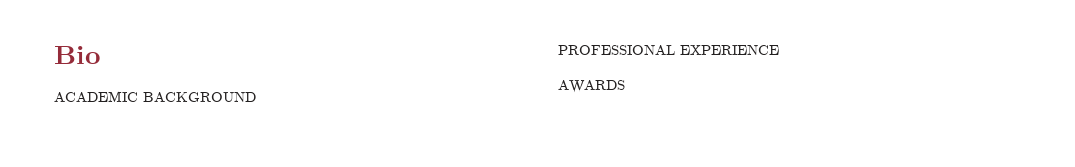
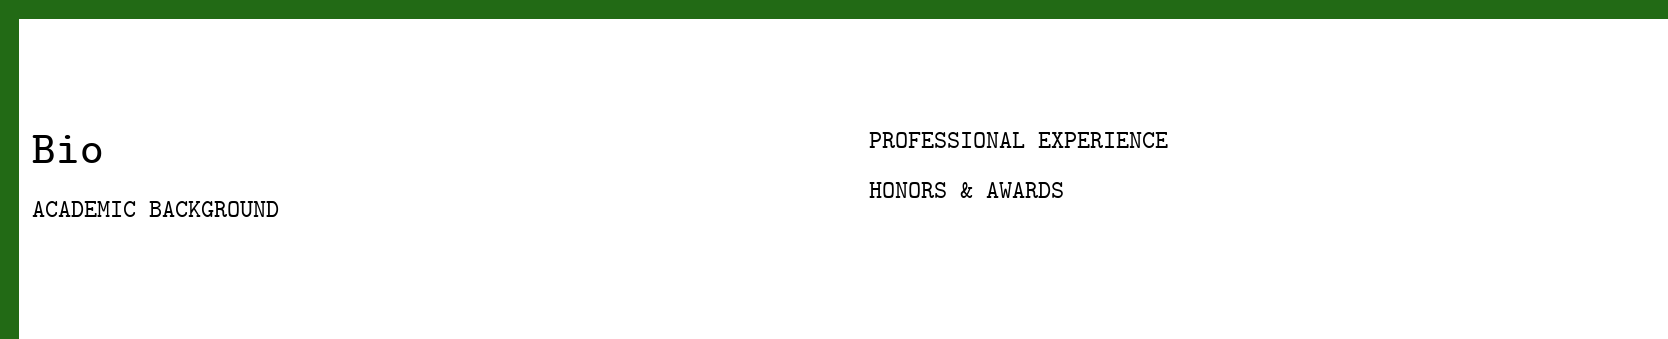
- AWARDS
+ HONORS & AWARDS

